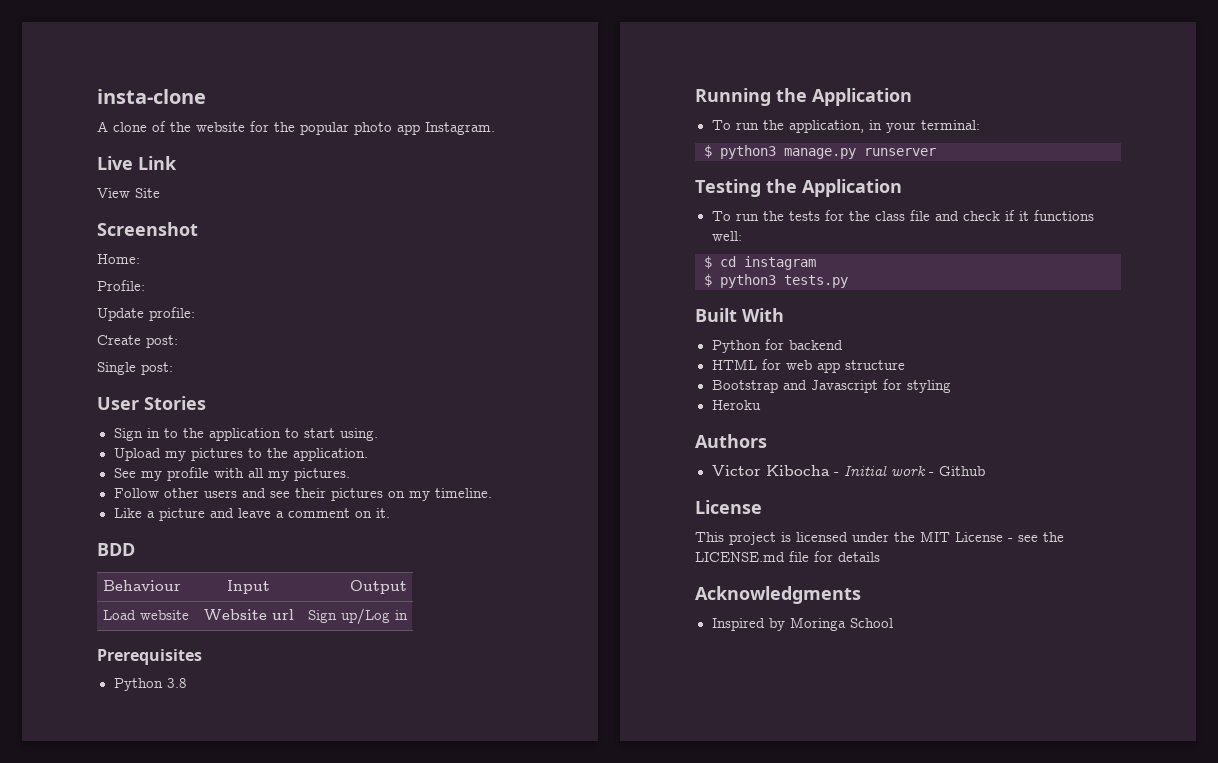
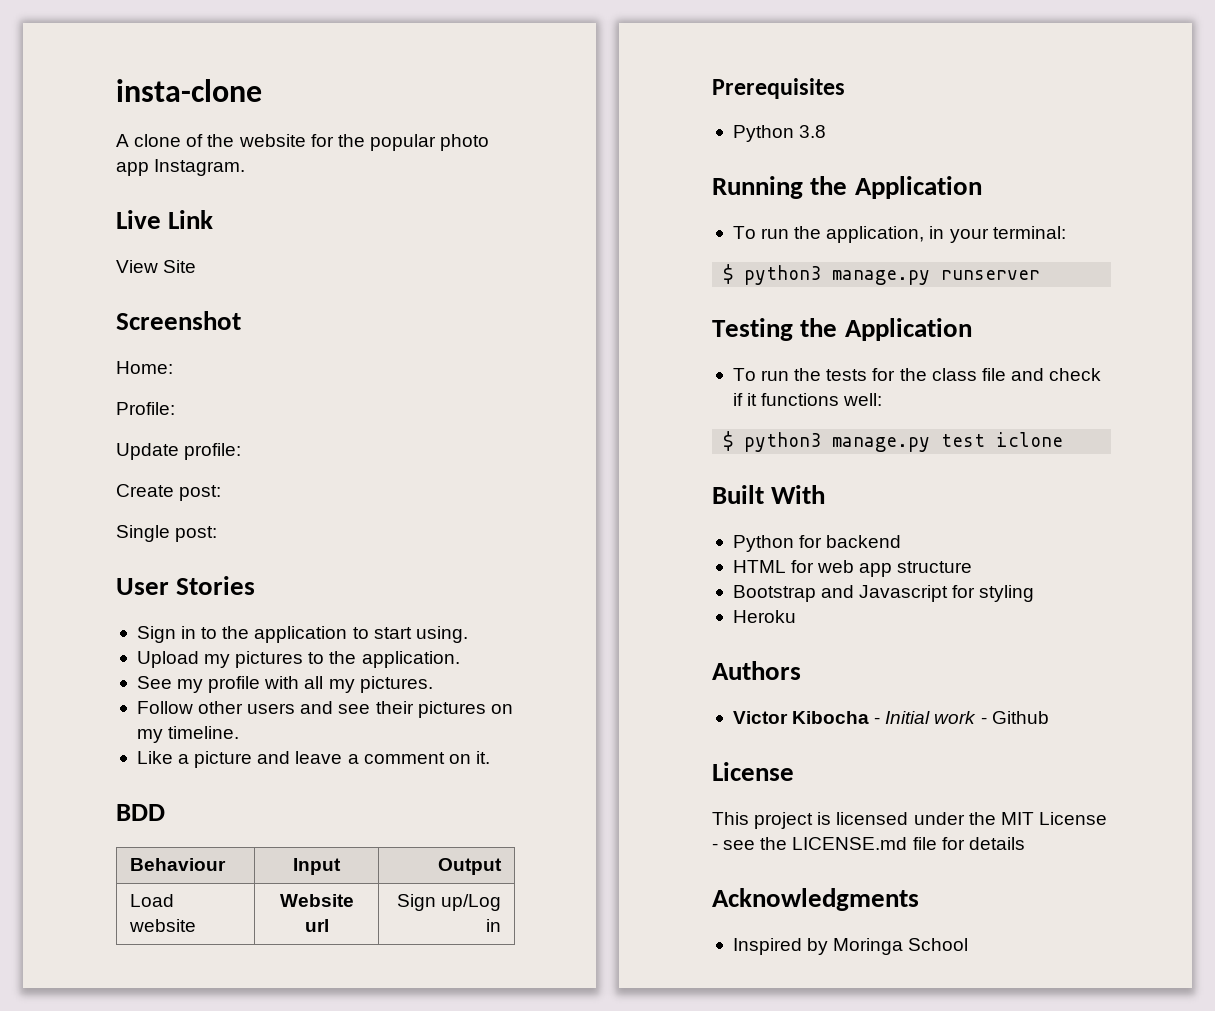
- $ cd instagram
- $ python3 tests.py
+ $ python3 manage.py test iclone

